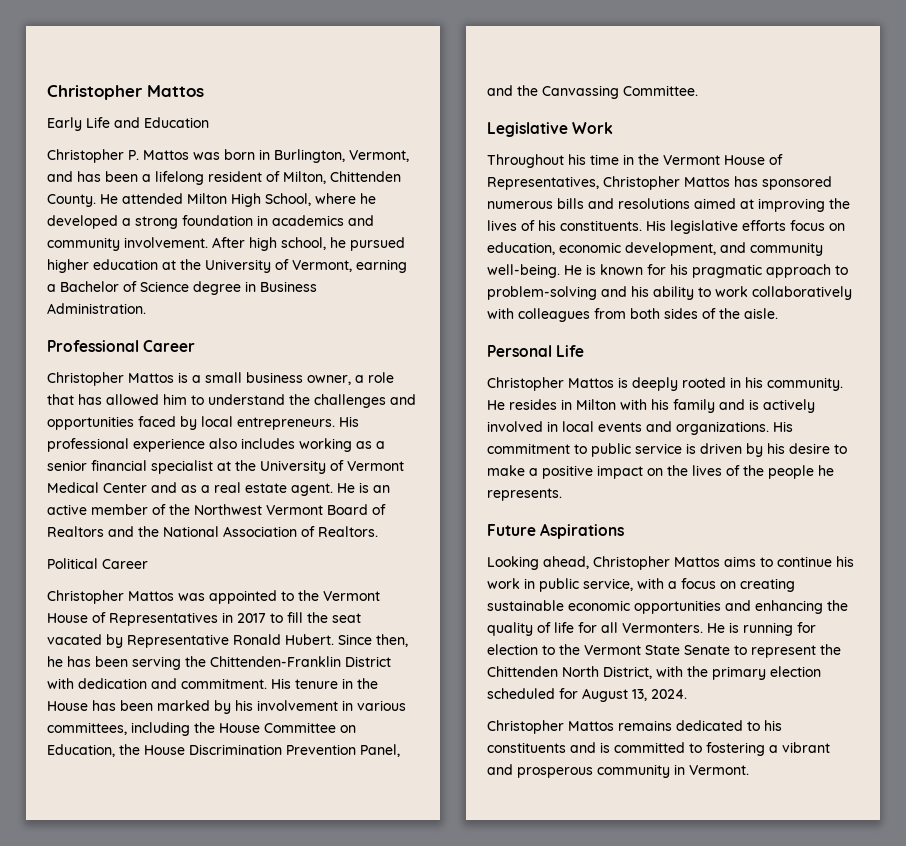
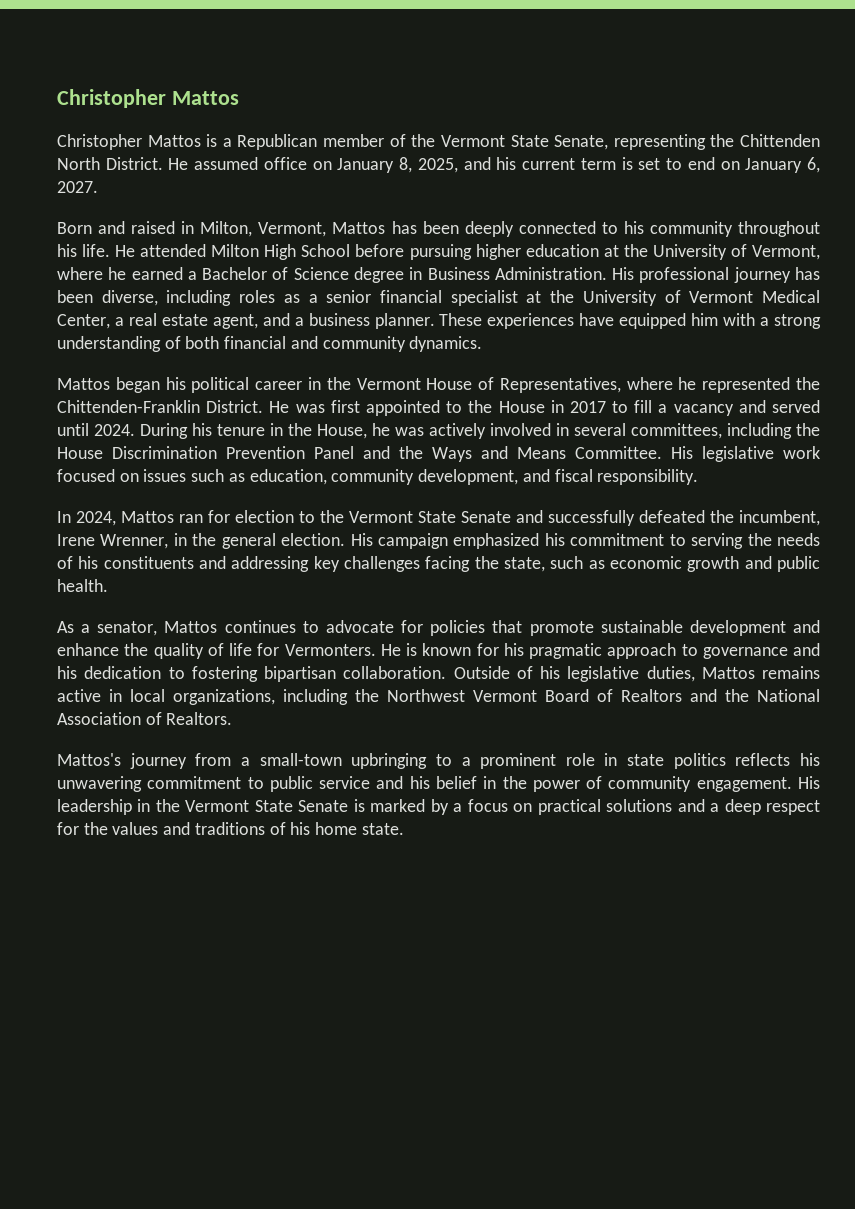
- Early Life and Education
- Christopher P. Mattos was born in Burlington, Vermont, and has been a lifelong resident of Milton, Chittenden County. He attended Milton High School, where he developed a strong foundation in academics and community involvement. After high school, he pursued higher education at the University of Vermont, earning a Bachelor of Science degree in Business Administration.
- Professional Career
- Christopher Mattos is a small business owner, a role that has allowed him to understand the challenges and opportunities faced by local entrepreneurs. His professional experience also includes working as a senior financial specialist at the University of Vermont Medical Center and as a real estate agent. He is an active member of the Northwest Vermont Board of Realtors and the National Association of Realtors.
+ Christopher Mattos is a Republican member of the Vermont State Senate, representing the Chittenden North District. He assumed office on January 8, 2025, and his current term is set to end on January 6, 2027.
+ Born and raised in Milton, Vermont, Mattos has been deeply connected to his community throughout his life. He attended Milton High School before pursuing higher education at the University of Vermont, where he earned a Bachelor of Science degree in Business Administration. His professional journey has been diverse, including roles as a senior financial specialist at the University of Vermont Medical Center, a real estate agent, and a business planner. These experiences have equipped him with a strong understanding of both financial and community dynamics.
+ Mattos began his political career in the Vermont House of Representatives, where he represented the Chittenden-Franklin District. He was first appointed to the House in 2017 to fill a vacancy and served until 2024. During his tenure in the House, he was actively involved in several committees, including the House Discrimination Prevention Panel and the Ways and Means Committee. His legislative work focused on issues such as education, community development, and fiscal responsibility.
+ In 2024, Mattos ran for election to the Vermont State Senate and successfully defeated the incumbent, Irene Wrenner, in the general election. His campaign emphasized his commitment to serving the needs of his constituents and addressing key challenges facing the state, such as economic growth and public health.
+ As a senator, Mattos continues to advocate for policies that promote sustainable development and enhance the quality of life for Vermonters. He is known for his pragmatic approach to governance and his dedication to fostering bipartisan collaboration. Outside of his legislative duties, Mattos remains active in local organizations, including the Northwest Vermont Board of Realtors and the National Association of Realtors.
- Political Career
- Christopher Mattos was appointed to the Vermont House of Representatives in 2017 to fill the seat vacated by Representative Ronald Hubert. Since then, he has been serving the Chittenden-Franklin District with dedication and commitment. His tenure in the House has been marked by his involvement in various committees, including the House Committee on Education, the House Discrimination Prevention Panel, and the Canvassing Committee.
- Legislative Work
- Throughout his time in the Vermont House of Representatives, Christopher Mattos has sponsored numerous bills and resolutions aimed at improving the lives of his constituents. His legislative efforts focus on education, economic development, and community well-being. He is known for his pragmatic approach to problem-solving and his ability to work collaboratively with colleagues from both sides of the aisle.
- Personal Life
- Christopher Mattos is deeply rooted in his community. He resides in Milton with his family and is actively involved in local events and organizations. His commitment to public service is driven by his desire to make a positive impact on the lives of the people he represents.
- Future Aspirations
- Looking ahead, Christopher Mattos aims to continue his work in public service, with a focus on creating sustainable economic opportunities and enhancing the quality of life for all Vermonters. He is running for election to the Vermont State Senate to represent the Chittenden North District, with the primary election scheduled for August 13, 2024.
- Christopher Mattos remains dedicated to his constituents and is committed to fostering a vibrant and prosperous community in Vermont.
+ Mattos's journey from a small-town upbringing to a prominent role in state politics reflects his unwavering commitment to public service and his belief in the power of community engagement. His leadership in the Vermont State Senate is marked by a focus on practical solutions and a deep respect for the values and traditions of his home state.

